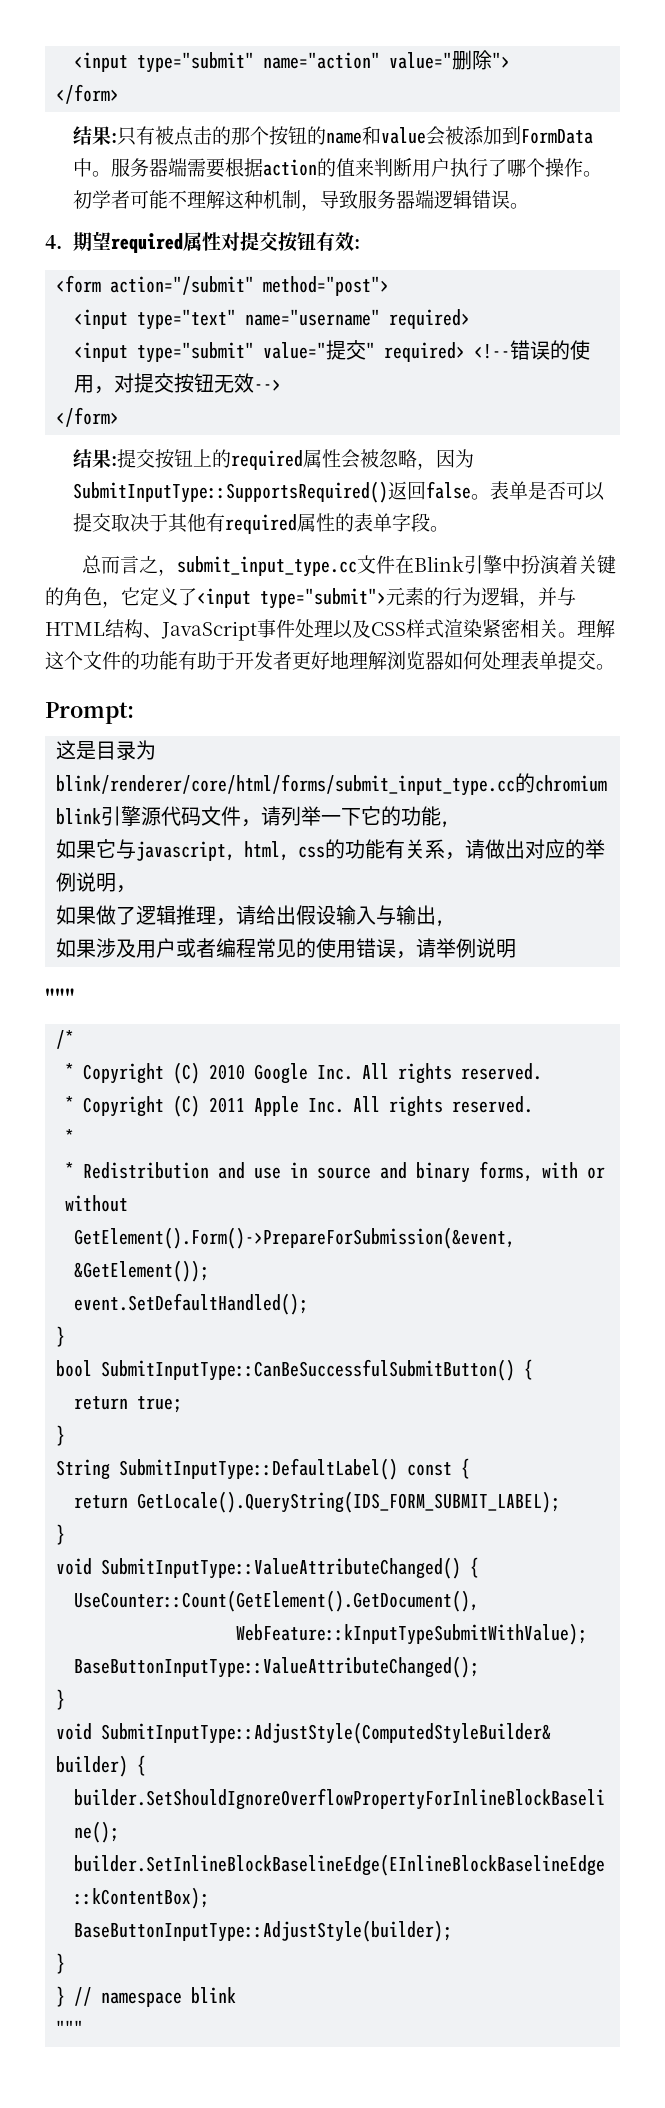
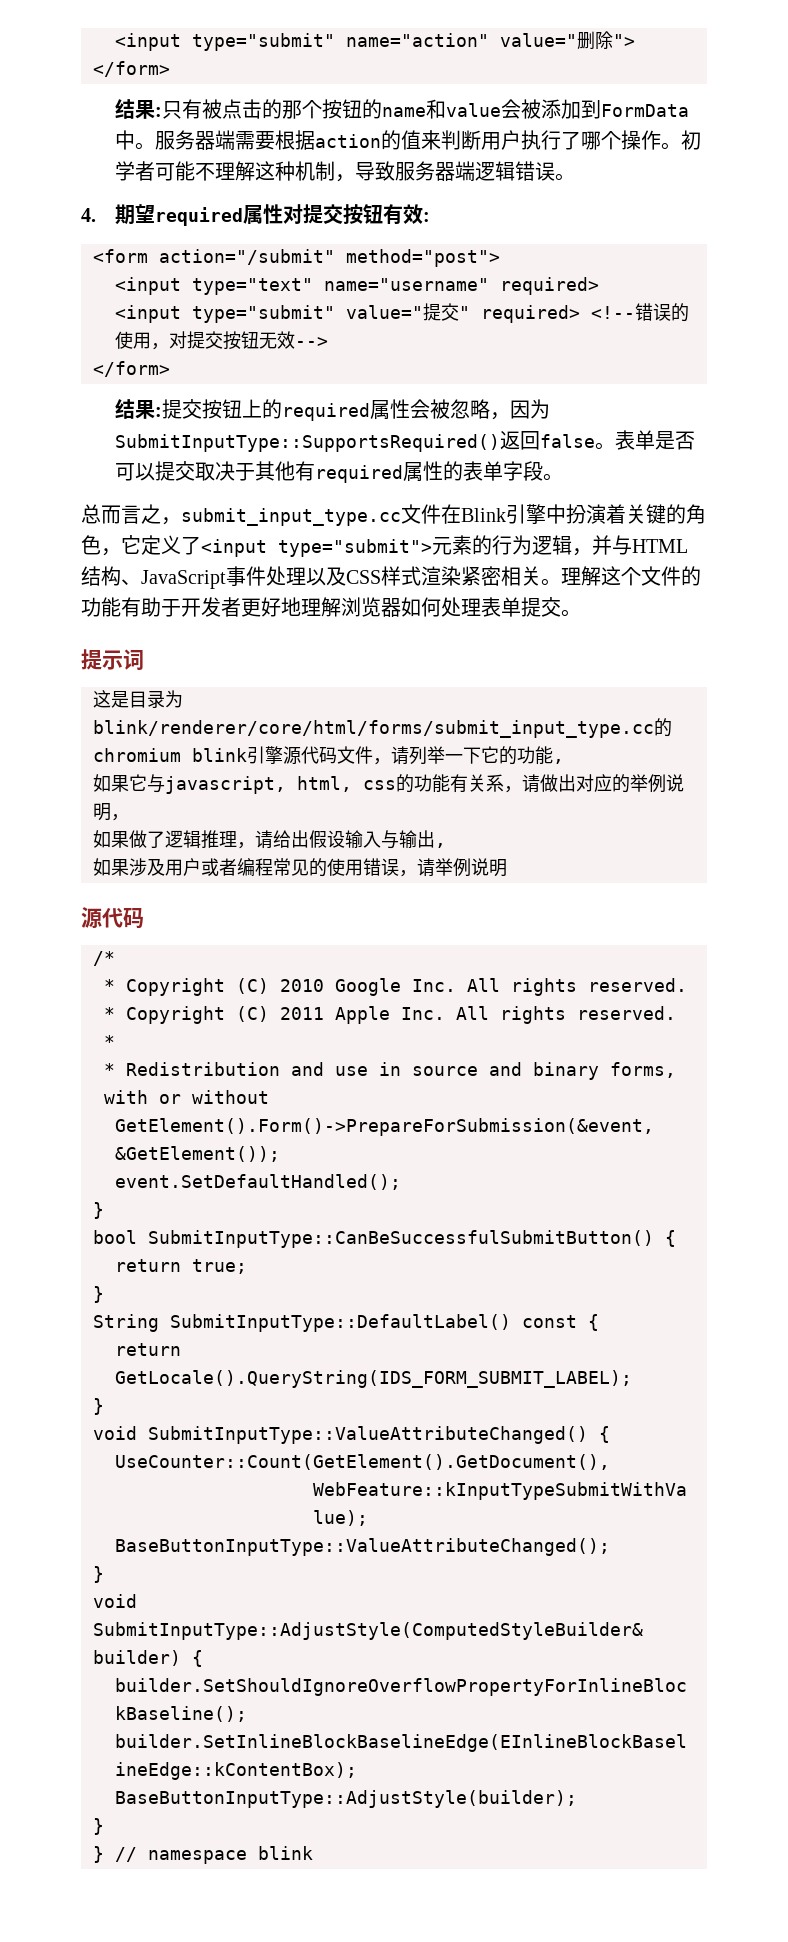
- Prompt:
+ 提示词
  如果涉及用户或者编程常见的使用错误，请举例说明
- """
+ 源代码
  } // namespace blink
- """

